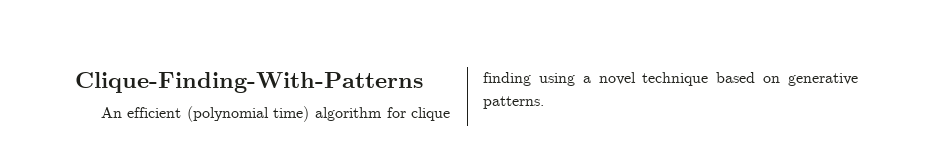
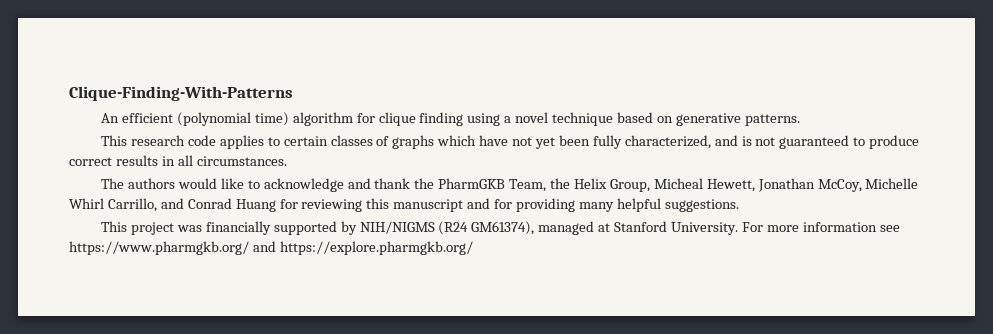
+ This research code applies to certain classes of graphs which have not yet been fully characterized, and is not guaranteed to produce correct results in all circumstances.
+ The authors would like to acknowledge and thank the PharmGKB Team, the Helix Group, Micheal Hewett, Jonathan McCoy, Michelle Whirl Carrillo, and Conrad Huang for reviewing this manuscript and for providing many helpful suggestions.
+ This project was financially supported by NIH/NIGMS (R24 GM61374), managed at Stanford University. For more information see https://www.pharmgkb.org/ and https://explore.pharmgkb.org/

